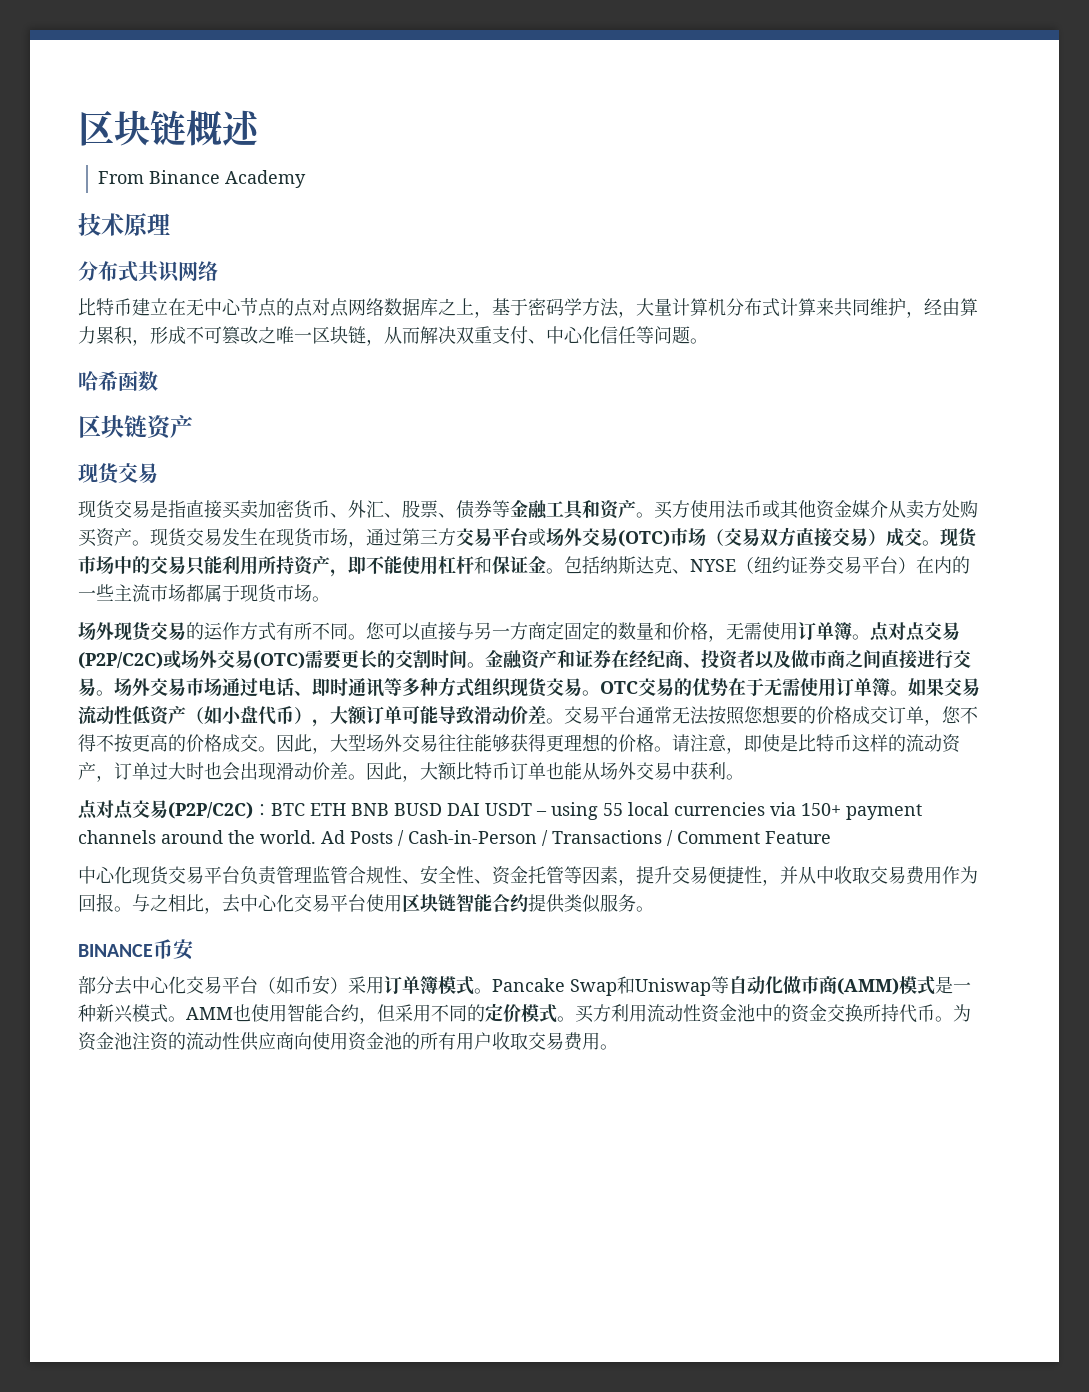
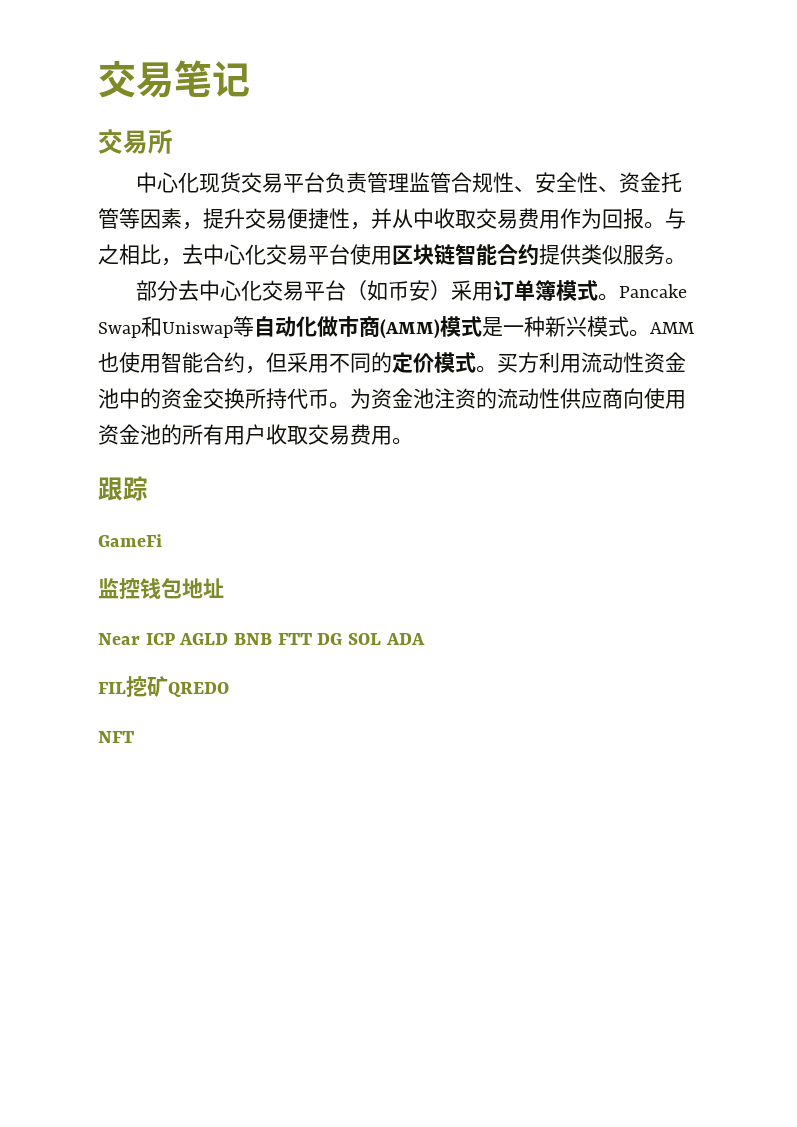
- 区块链概述
- From Binance Academy
- 技术原理
- 分布式共识网络
- 比特币建立在无中心节点的点对点网络数据库之上，基于密码学方法，大量计算机分布式计算来共同维护，经由算力累积，形成不可篡改之唯一区块链，从而解决双重支付、中心化信任等问题。
- 哈希函数
- 区块链资产
- 现货交易
- 现货交易是指直接买卖加密货币、外汇、股票、债券等金融工具和资产。买方使用法币或其他资金媒介从卖方处购买资产。现货交易发生在现货市场，通过第三方交易平台或场外交易(OTC)市场（交易双方直接交易）成交。现货市场中的交易只能利用所持资产，即不能使用杠杆和保证金。包括纳斯达克、NYSE（纽约证券交易平台）在内的一些主流市场都属于现货市场。
- 场外现货交易的运作方式有所不同。您可以直接与另一方商定固定的数量和价格，无需使用订单簿。点对点交易(P2P/C2C)或场外交易(OTC)需要更长的交割时间。金融资产和证券在经纪商、投资者以及做市商之间直接进行交易。场外交易市场通过电话、即时通讯等多种方式组织现货交易。OTC交易的优势在于无需使用订单簿。如果交易流动性低资产（如小盘代币），大额订单可能导致滑动价差。交易平台通常无法按照您想要的价格成交订单，您不得不按更高的价格成交。因此，大型场外交易往往能够获得更理想的价格。请注意，即使是比特币这样的流动资产，订单过大时也会出现滑动价差。因此，大额比特币订单也能从场外交易中获利。
- 点对点交易(P2P/C2C)：BTC ETH BNB BUSD DAI USDT – using 55 local currencies via 150+ payment channels around the world. Ad Posts / Cash-in-Person / Transactions / Comment Feature
+ 交易笔记
+ 交易所
- BINANCE币安
+ 跟踪
+ GameFi
+ 监控钱包地址
+ Near ICP AGLD BNB FTT DG SOL ADA
+ FIL挖矿QREDO
+ NFT

